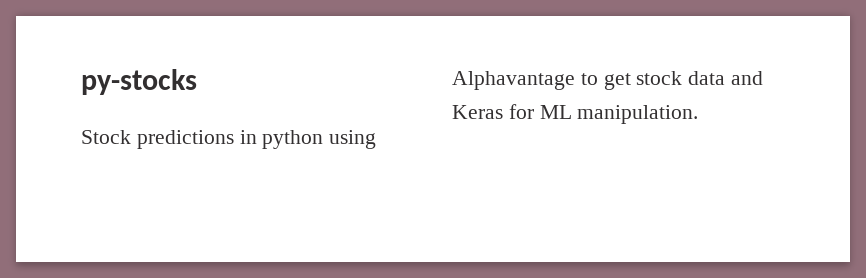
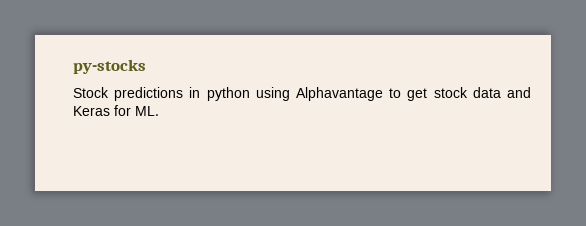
- Stock predictions in python using Alphavantage to get stock data and Keras for ML manipulation.
+ Stock predictions in python using Alphavantage to get stock data and Keras for ML.

